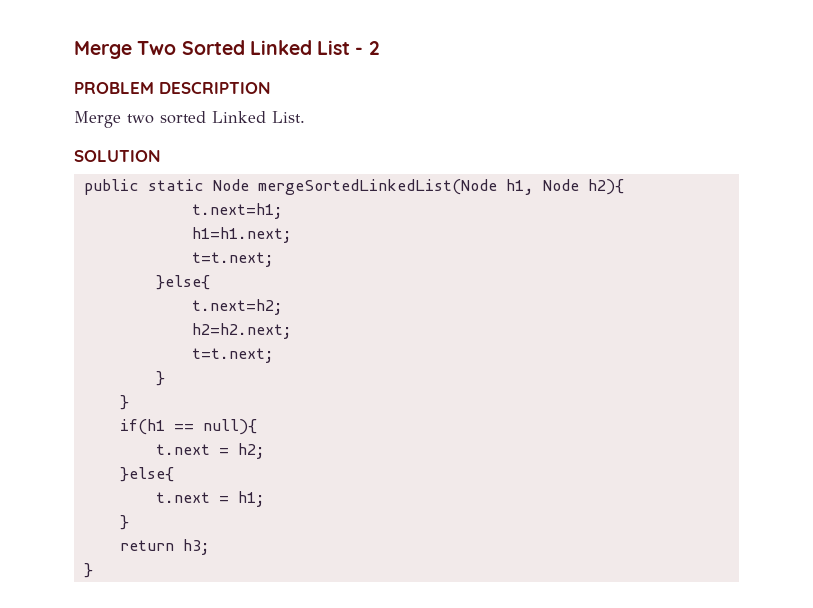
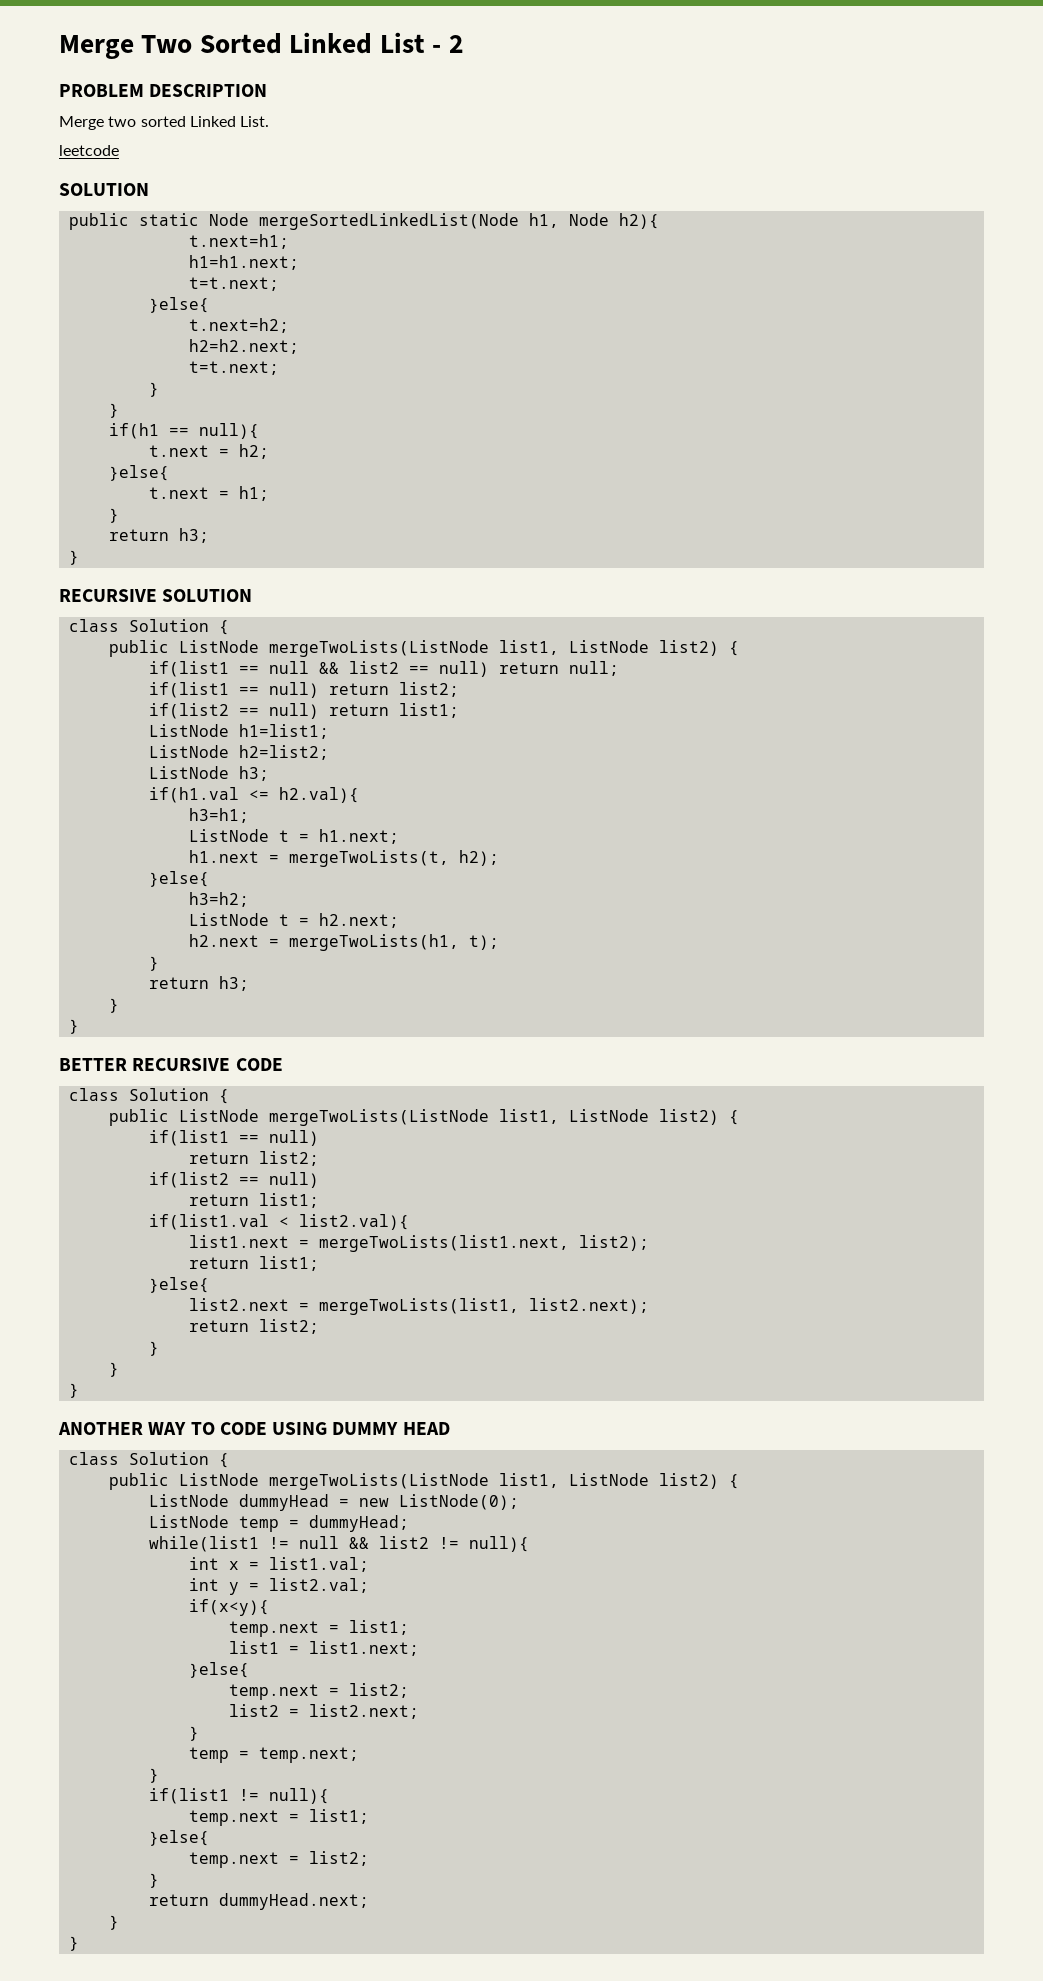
+ leetcode
+ RECURSIVE SOLUTION
+ class Solution {
+ public ListNode mergeTwoLists(ListNode list1, ListNode list2) {
+ if(list1 == null && list2 == null) return null;
+ if(list1 == null) return list2;
+ if(list2 == null) return list1;
+ ListNode h1=list1;
+ ListNode h2=list2;
+ ListNode h3;
+ if(h1.val <= h2.val){
+ h3=h1;
+ ListNode t = h1.next;
+ h1.next = mergeTwoLists(t, h2);
+ }else{
+ h3=h2;
+ ListNode t = h2.next;
+ h2.next = mergeTwoLists(h1, t);
+ }
+ return h3;
+ }
+ }
+ BETTER RECURSIVE CODE
+ class Solution {
+ public ListNode mergeTwoLists(ListNode list1, ListNode list2) {
+ if(list1 == null)
+ return list2;
+ if(list2 == null)
+ return list1;
+ if(list1.val < list2.val){
+ list1.next = mergeTwoLists(list1.next, list2);
+ return list1;
+ }else{
+ list2.next = mergeTwoLists(list1, list2.next);
+ return list2;
+ }
+ }
+ }
+ ANOTHER WAY TO CODE USING DUMMY HEAD
+ class Solution {
+ public ListNode mergeTwoLists(ListNode list1, ListNode list2) {
+ ListNode dummyHead = new ListNode(0);
+ ListNode temp = dummyHead;
+ while(list1 != null && list2 != null){
+ int x = list1.val;
+ int y = list2.val;
+ if(x<y){
+ temp.next = list1;
+ list1 = list1.next;
+ }else{
+ temp.next = list2;
+ list2 = list2.next;
+ }
+ temp = temp.next;
+ }
+ if(list1 != null){
+ temp.next = list1;
+ }else{
+ temp.next = list2;
+ }
+ return dummyHead.next;
+ }
+ }

